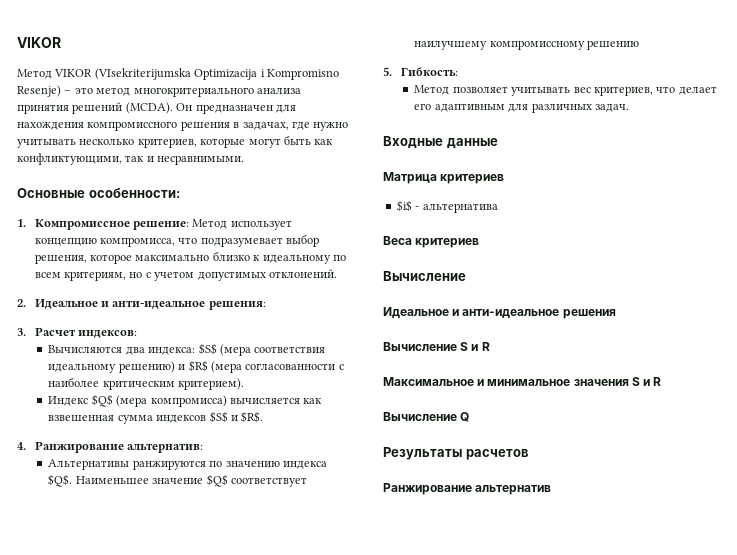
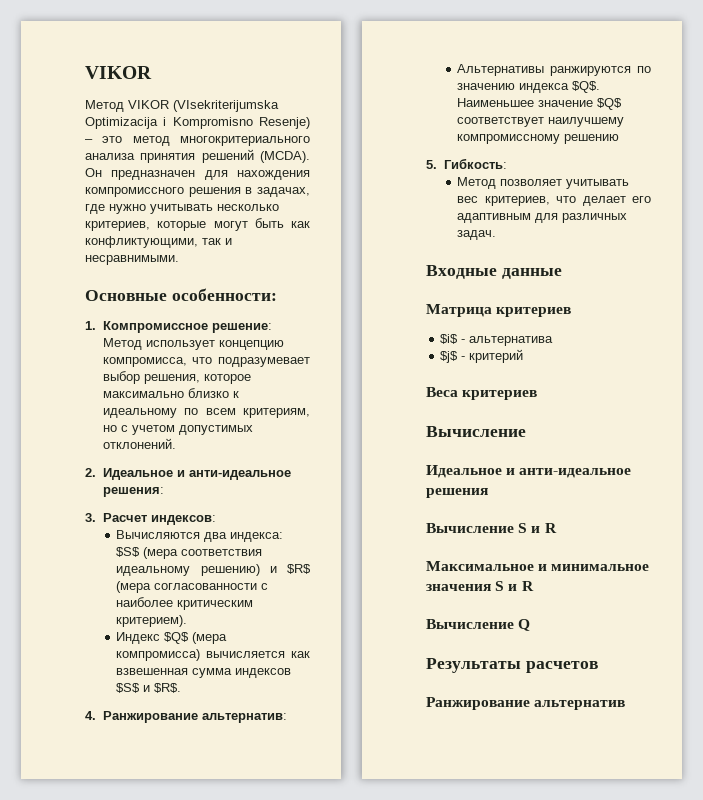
+ $j$ - критерий

